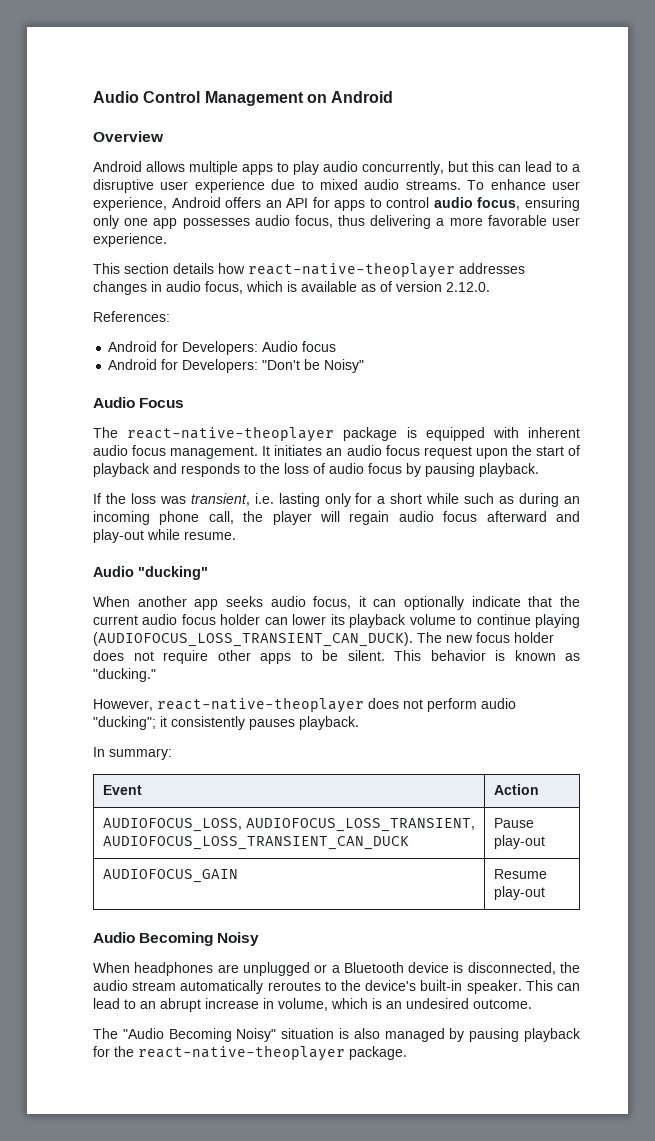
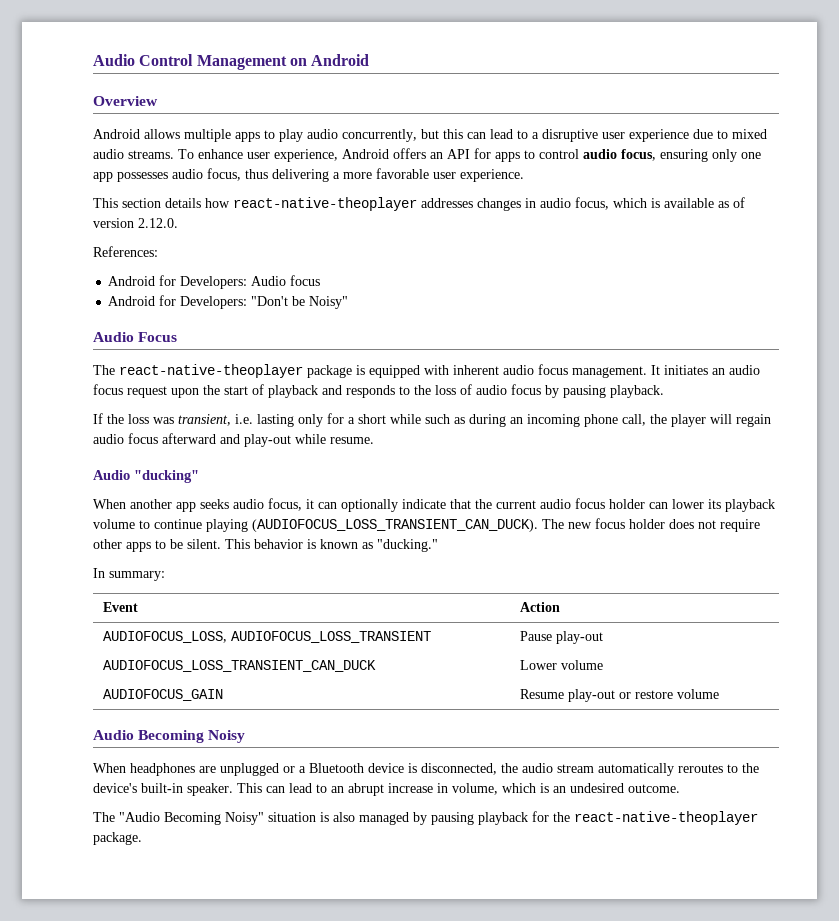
- However, react-native-theoplayer does not perform audio "ducking"; it consistently pauses playback.
- AUDIOFOCUS_LOSS, AUDIOFOCUS_LOSS_TRANSIENT, AUDIOFOCUS_LOSS_TRANSIENT_CAN_DUCK | Pause play-out
+ AUDIOFOCUS_LOSS, AUDIOFOCUS_LOSS_TRANSIENT | Pause play-out
+ AUDIOFOCUS_LOSS_TRANSIENT_CAN_DUCK | Lower volume
- AUDIOFOCUS_GAIN | Resume play-out
+ AUDIOFOCUS_GAIN | Resume play-out or restore volume

